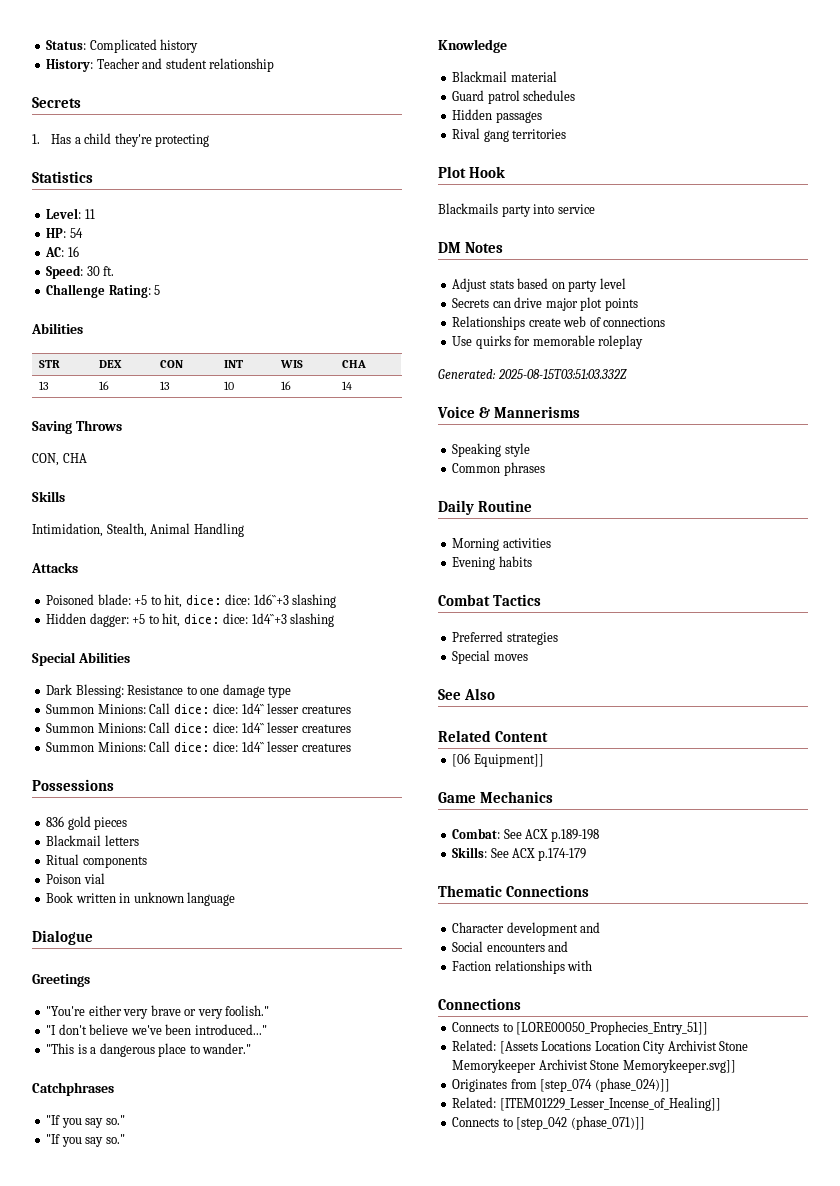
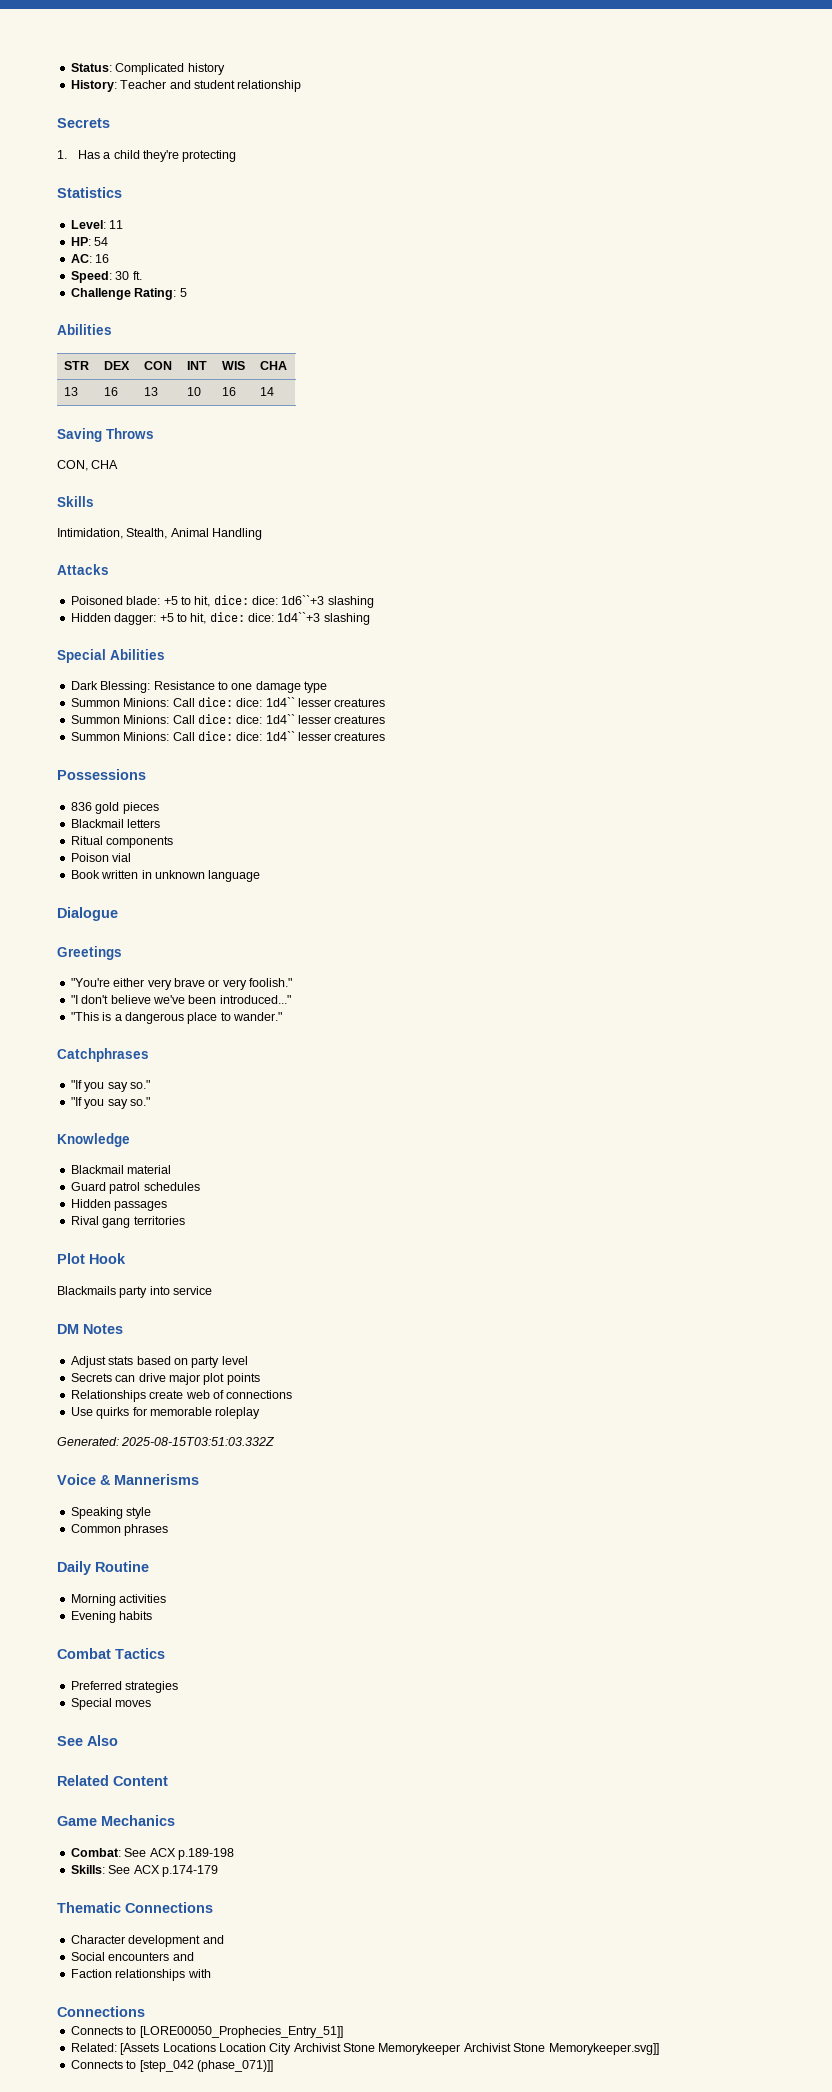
- [06 Equipment]]
- Originates from [step_074 (phase_024)]]
- Related: [ITEM01229_Lesser_Incense_of_Healing]]

